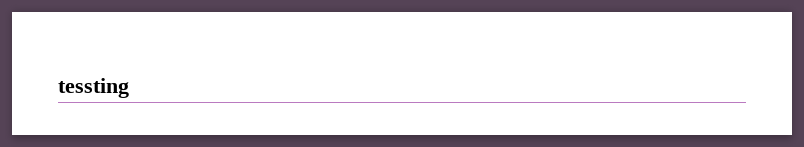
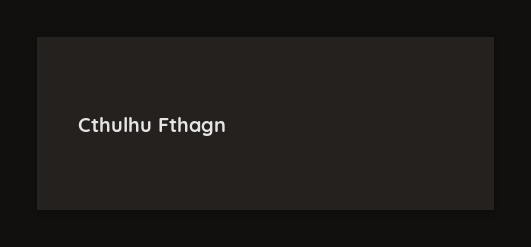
- tessting
+ Cthulhu Fthagn

